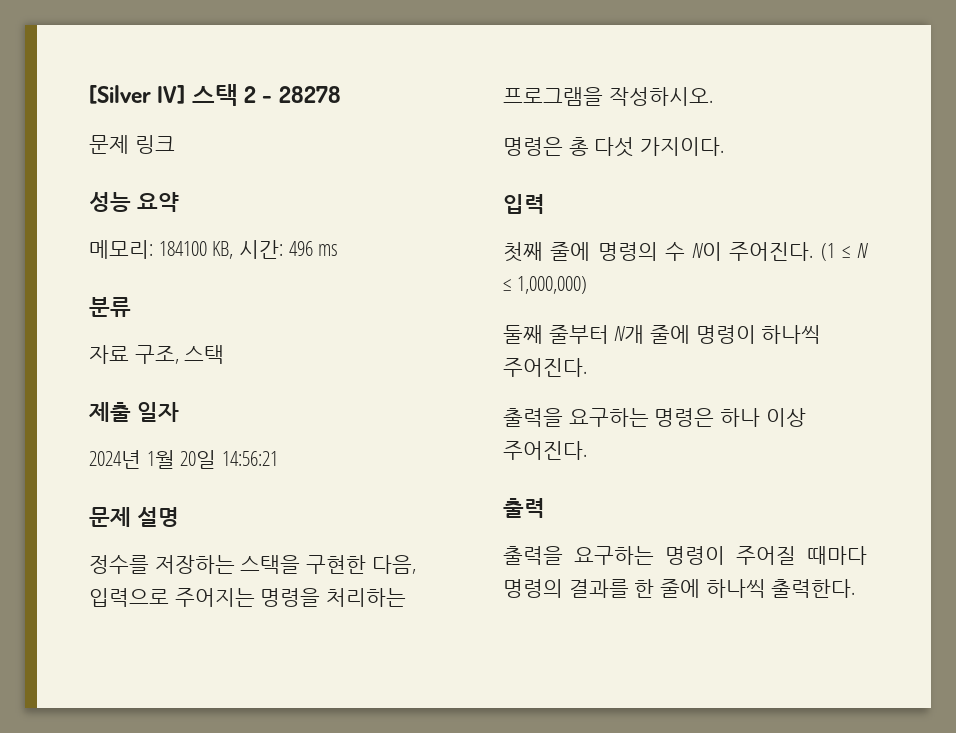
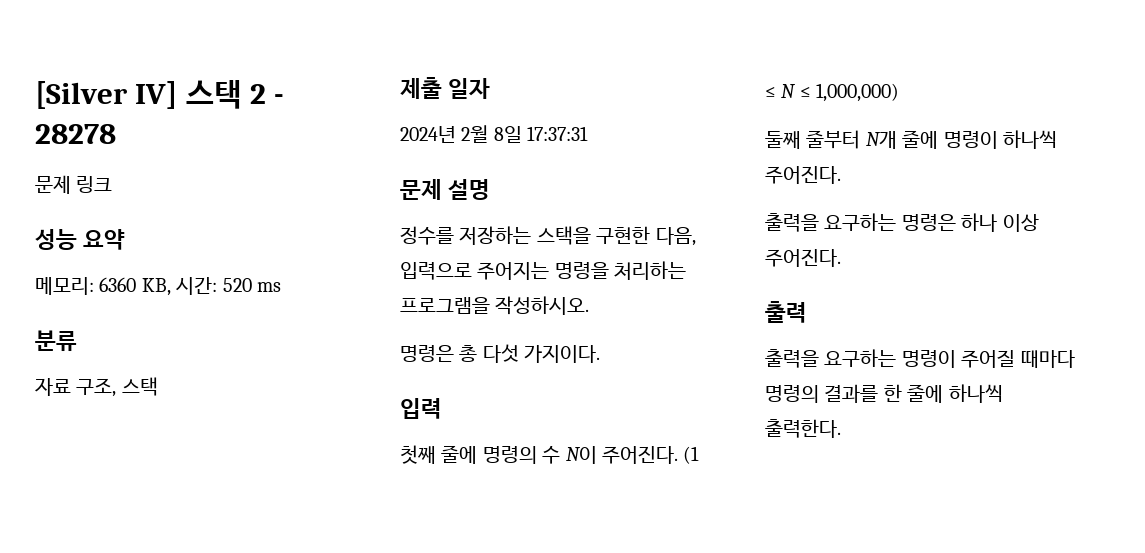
- 메모리: 184100 KB, 시간: 496 ms
+ 메모리: 6360 KB, 시간: 520 ms
- 2024년 1월 20일 14:56:21
+ 2024년 2월 8일 17:37:31

